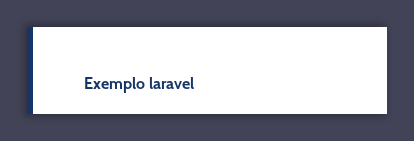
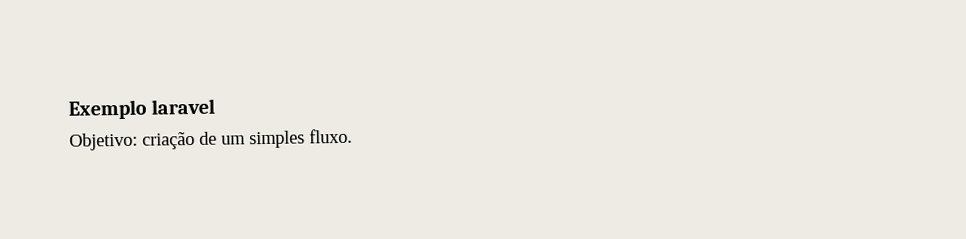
+ Objetivo: criação de um simples fluxo.

